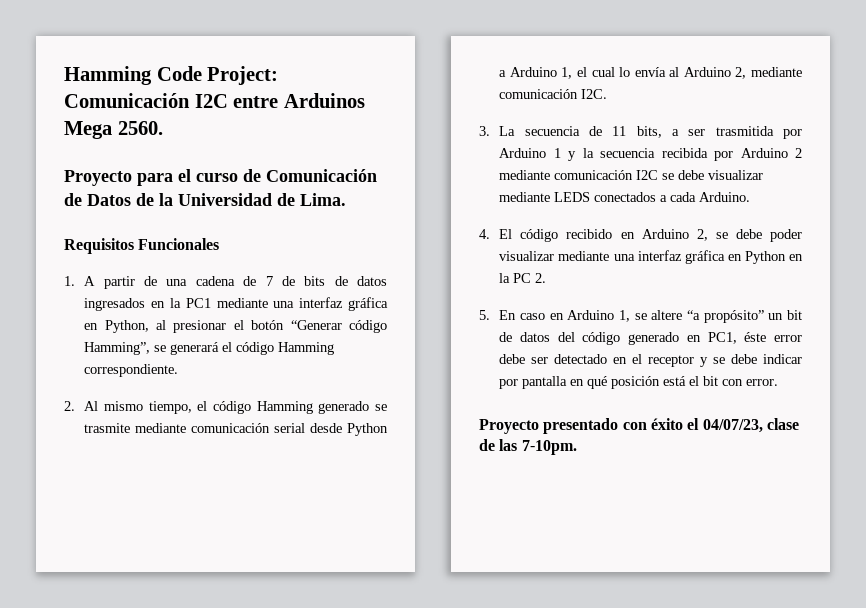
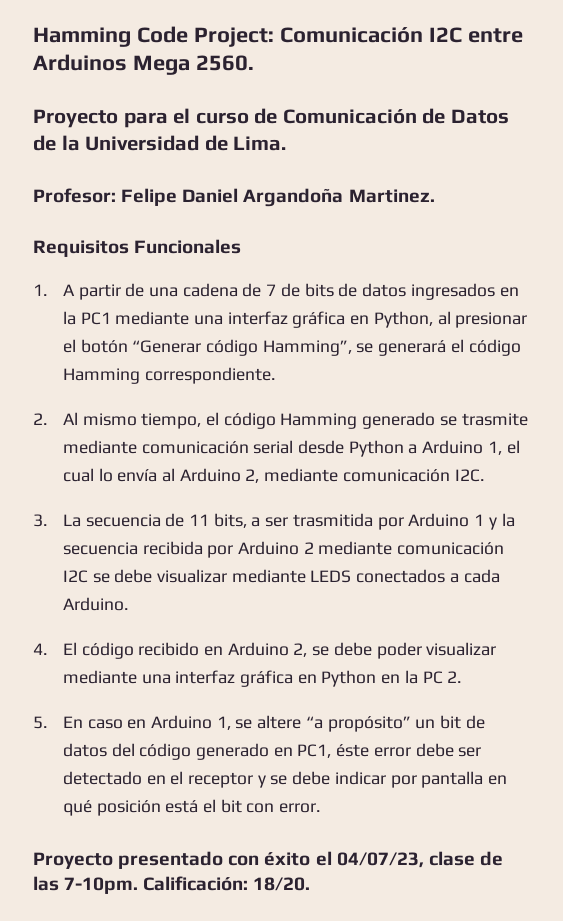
+ Profesor: Felipe Daniel Argandoña Martinez.
+ Calificación: 18/20.

